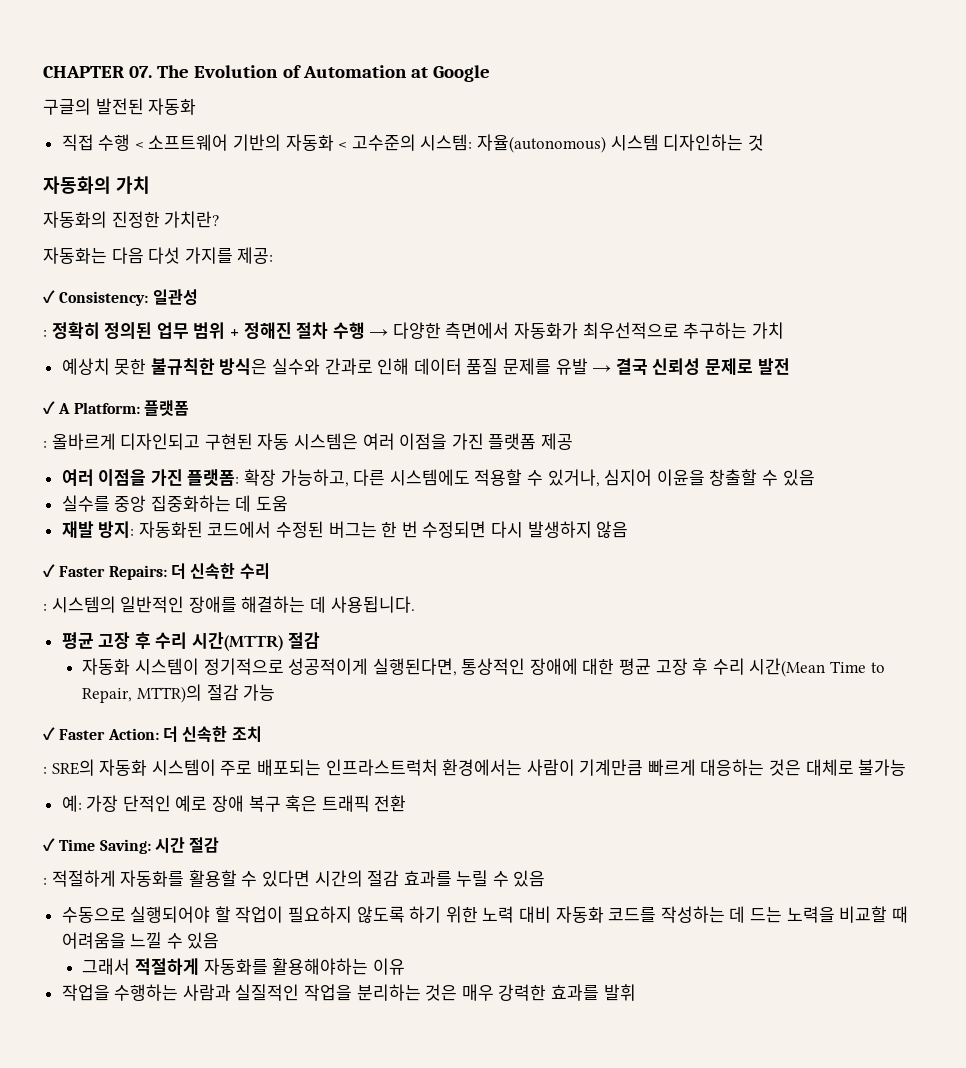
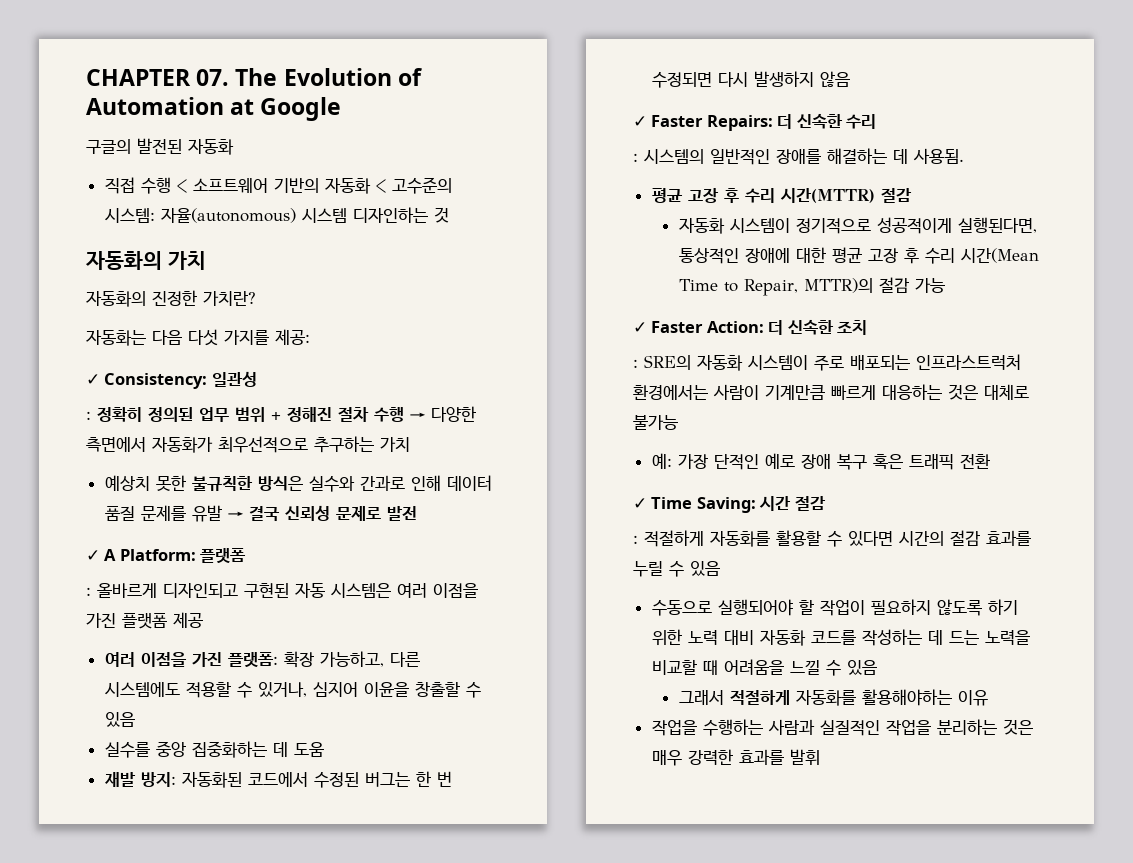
- : 시스템의 일반적인 장애를 해결하는 데 사용됩니다.
+ : 시스템의 일반적인 장애를 해결하는 데 사용됨.

